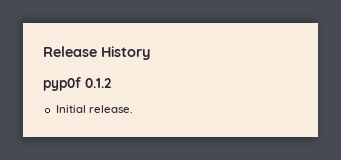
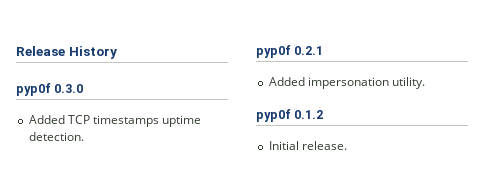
+ pyp0f 0.3.0
+ Added TCP timestamps uptime detection.
+ pyp0f 0.2.1
+ Added impersonation utility.

